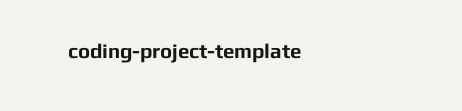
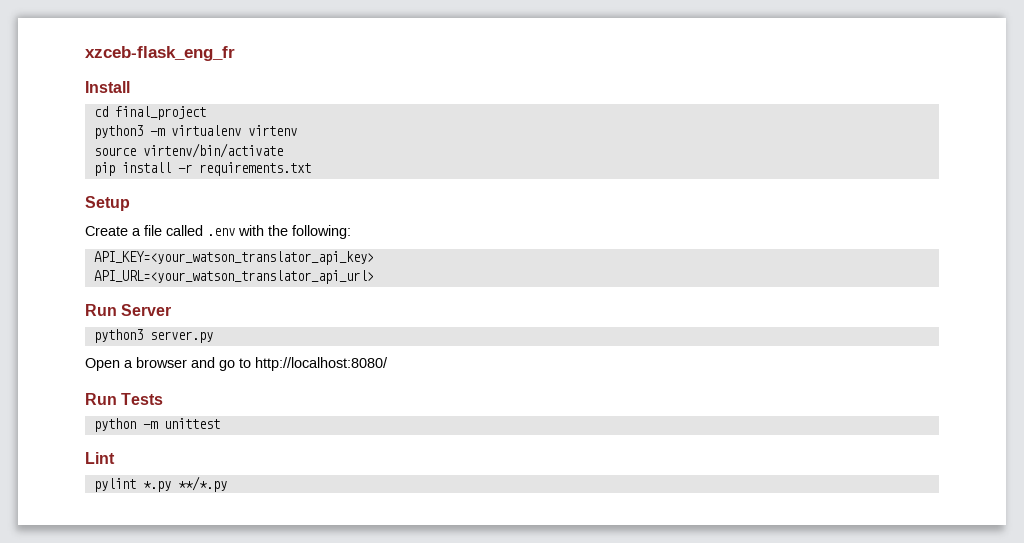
- coding-project-template
+ xzceb-flask_eng_fr
+ Install
+ cd final_project
+ python3 -m virtualenv virtenv
+ source virtenv/bin/activate
+ pip install -r requirements.txt
+ Setup
+ Create a file called .env with the following:
+ API_KEY=<your_watson_translator_api_key>
+ API_URL=<your_watson_translator_api_url>
+ Run Server
+ python3 server.py
+ Open a browser and go to http://localhost:8080/
+ Run Tests
+ python -m unittest
+ Lint
+ pylint *.py **/*.py

